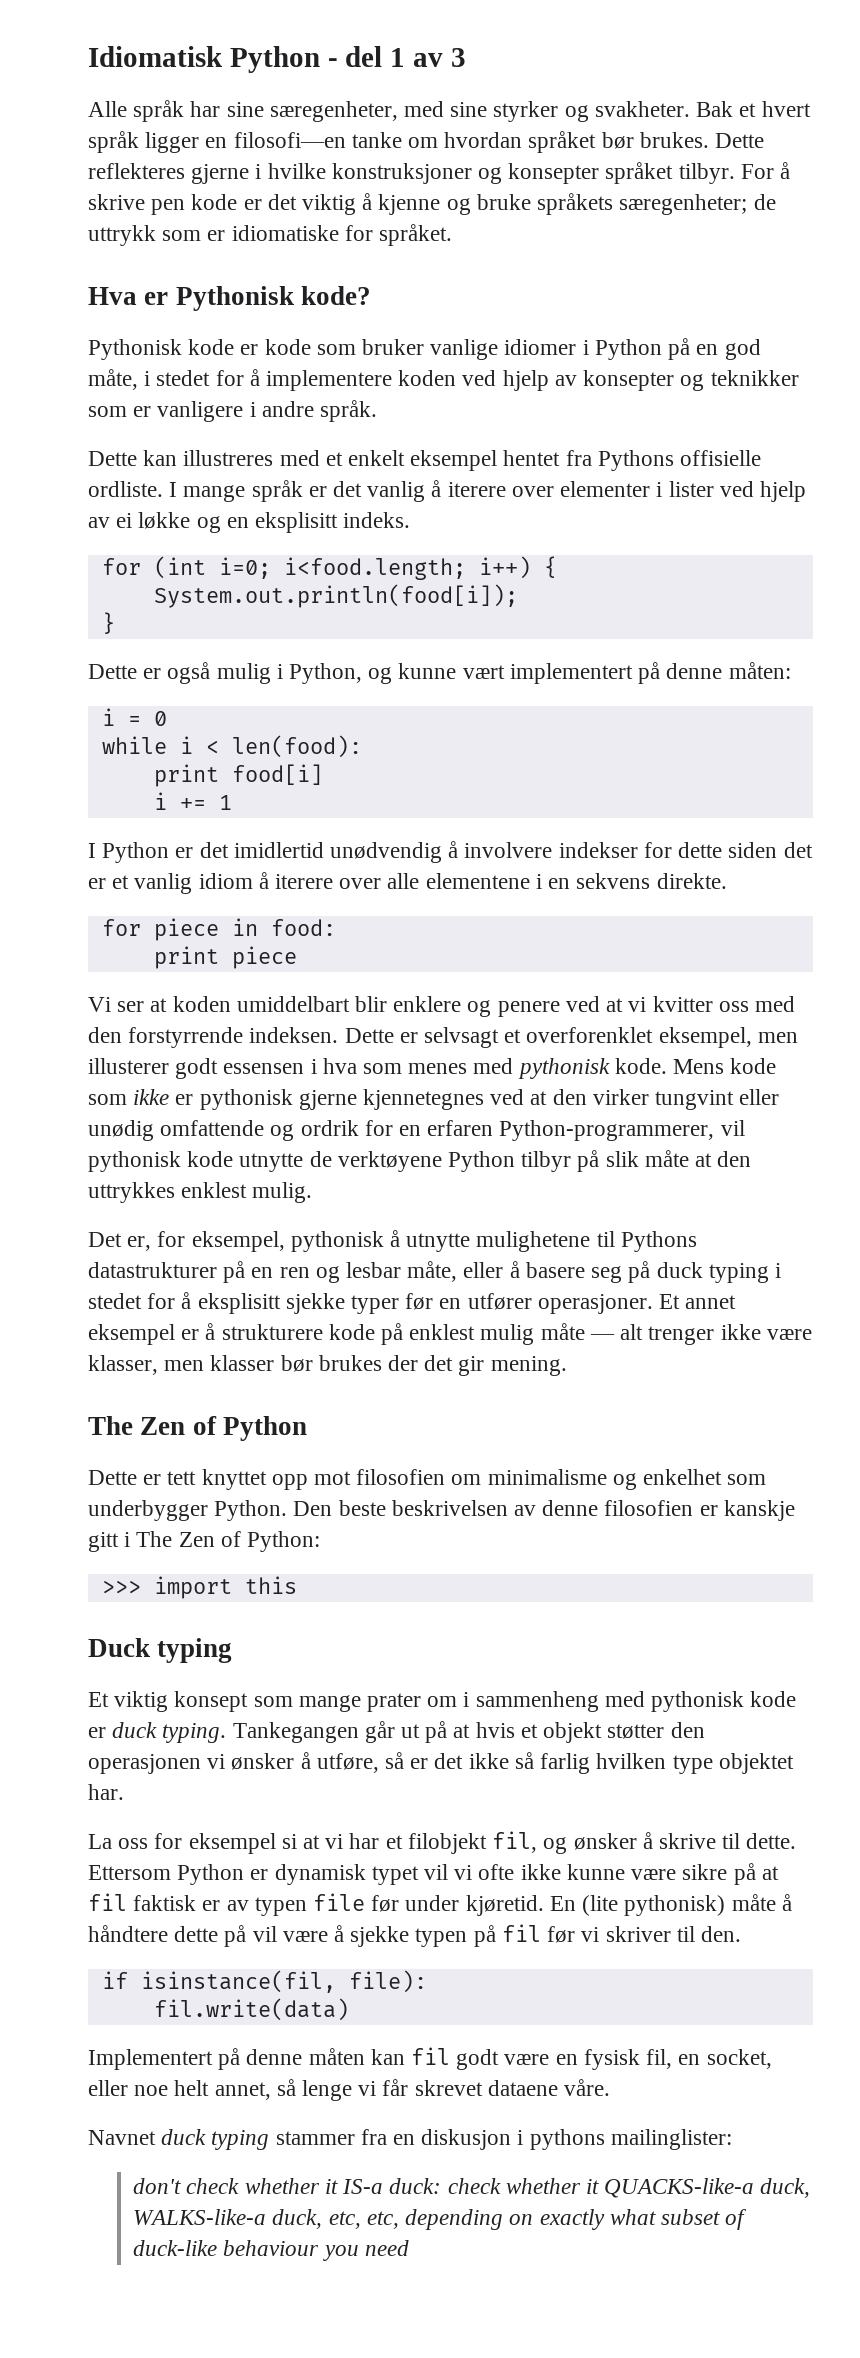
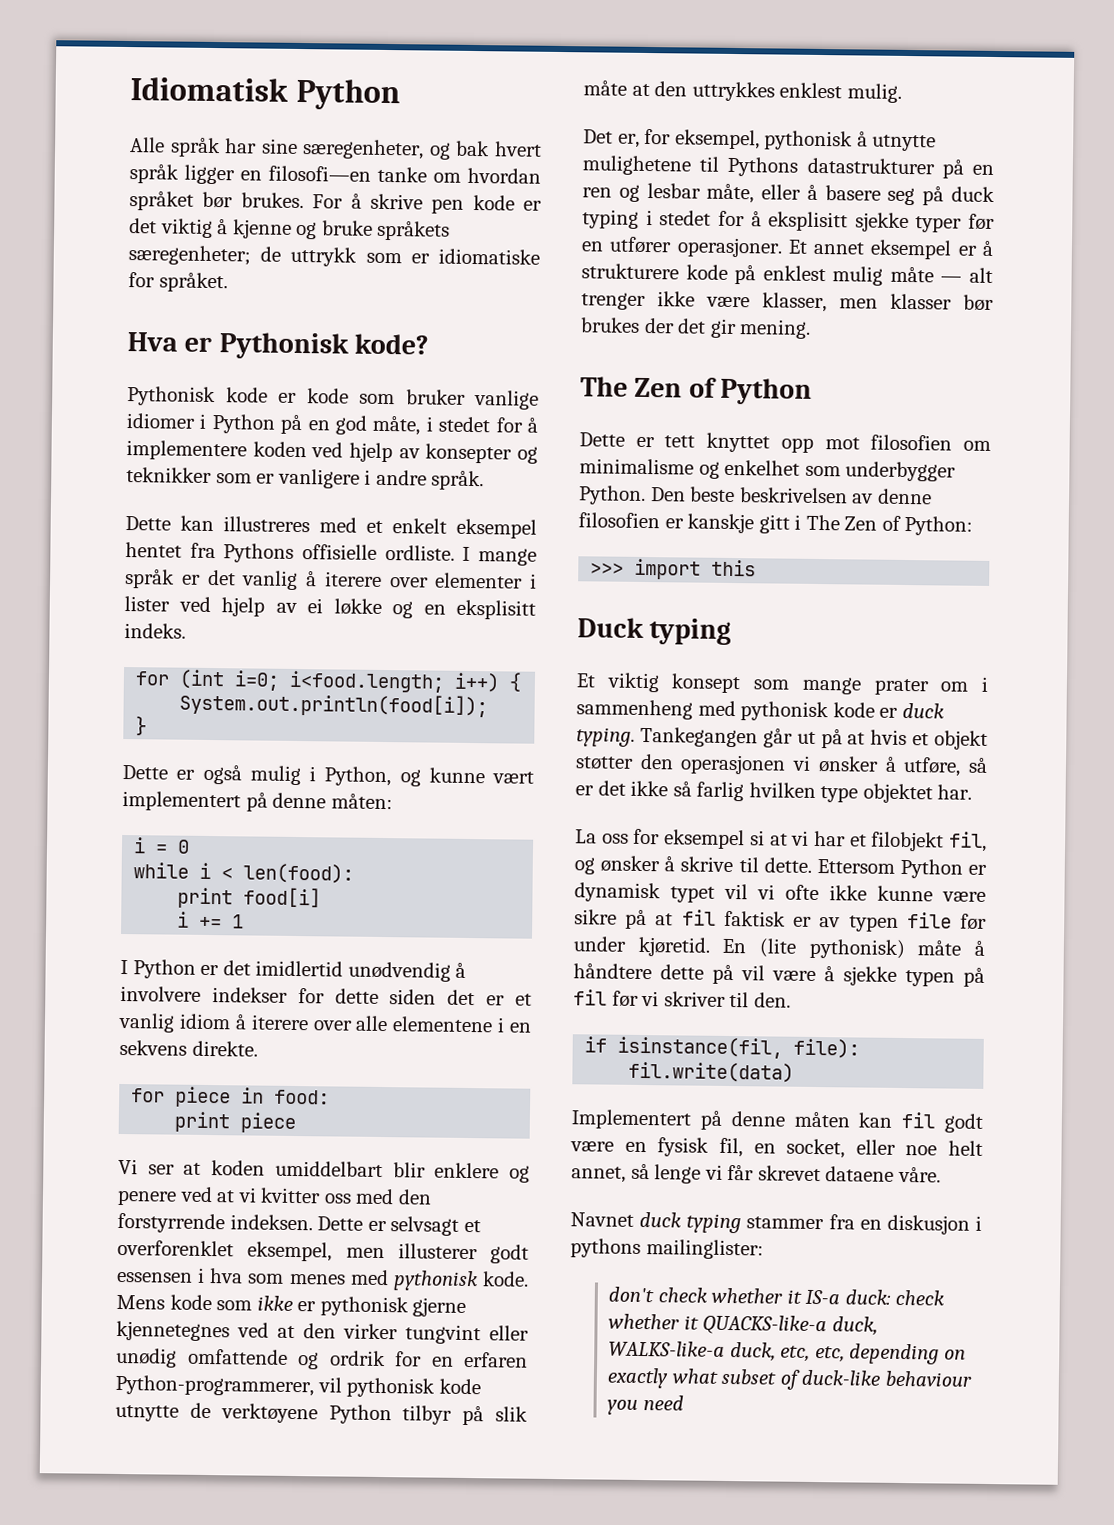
- Idiomatisk Python - del 1 av 3
+ Idiomatisk Python
- Alle språk har sine særegenheter, med sine styrker og svakheter. Bak et hvert språk ligger en filosofi—en tanke om hvordan språket bør brukes.
+ Alle språk har sine særegenheter, og bak hvert språk ligger en filosofi—en tanke om hvordan språket bør brukes.
- Dette reflekteres gjerne i hvilke konstruksjoner og konsepter språket tilbyr.

